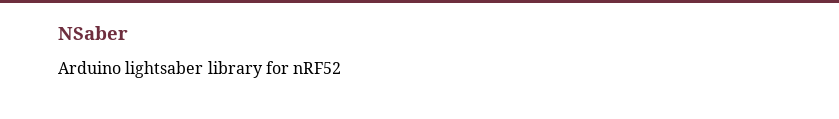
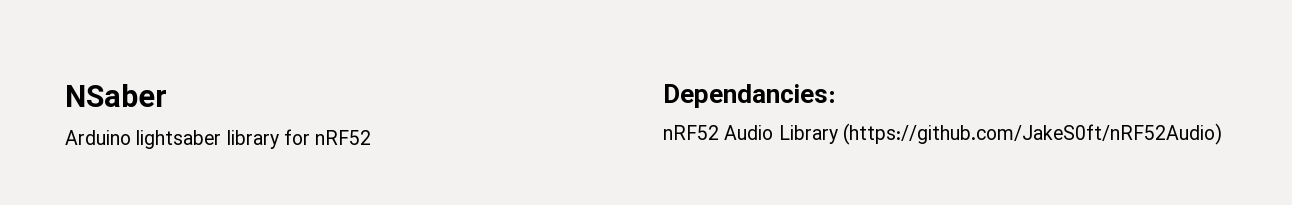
+ Dependancies:
+ nRF52 Audio Library (https://github.com/JakeS0ft/nRF52Audio)

